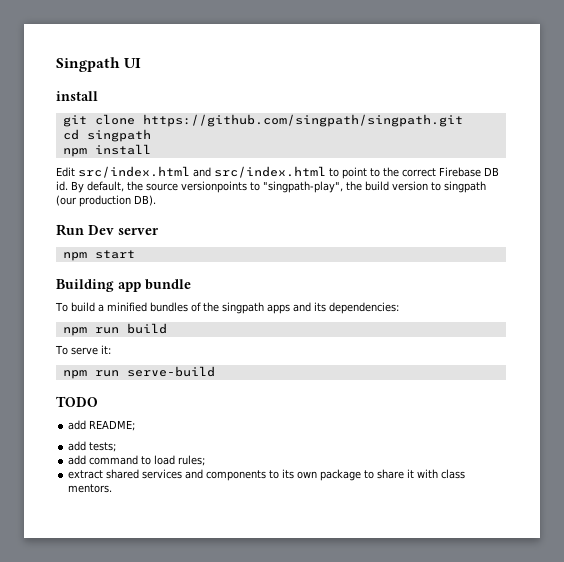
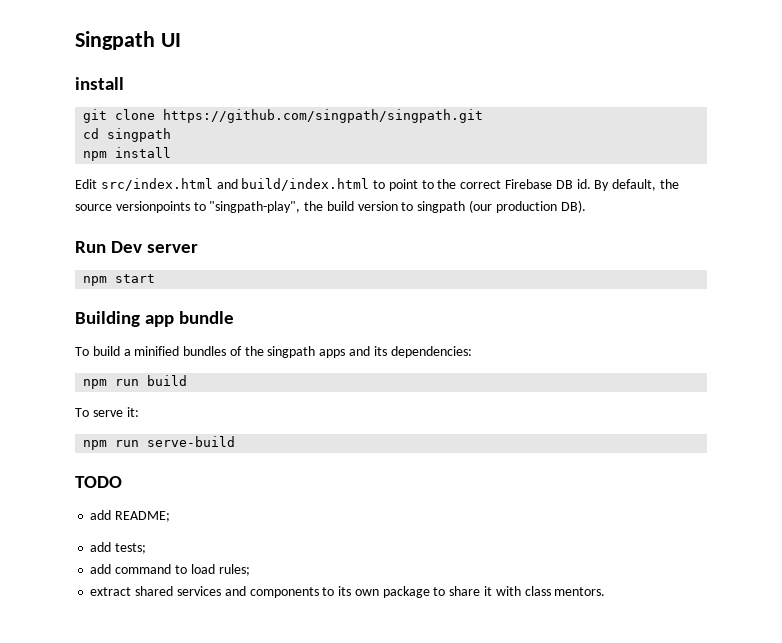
- Edit src/index.html and src/index.html to point to the correct Firebase DB id.
+ Edit src/index.html and build/index.html to point to the correct Firebase DB id.

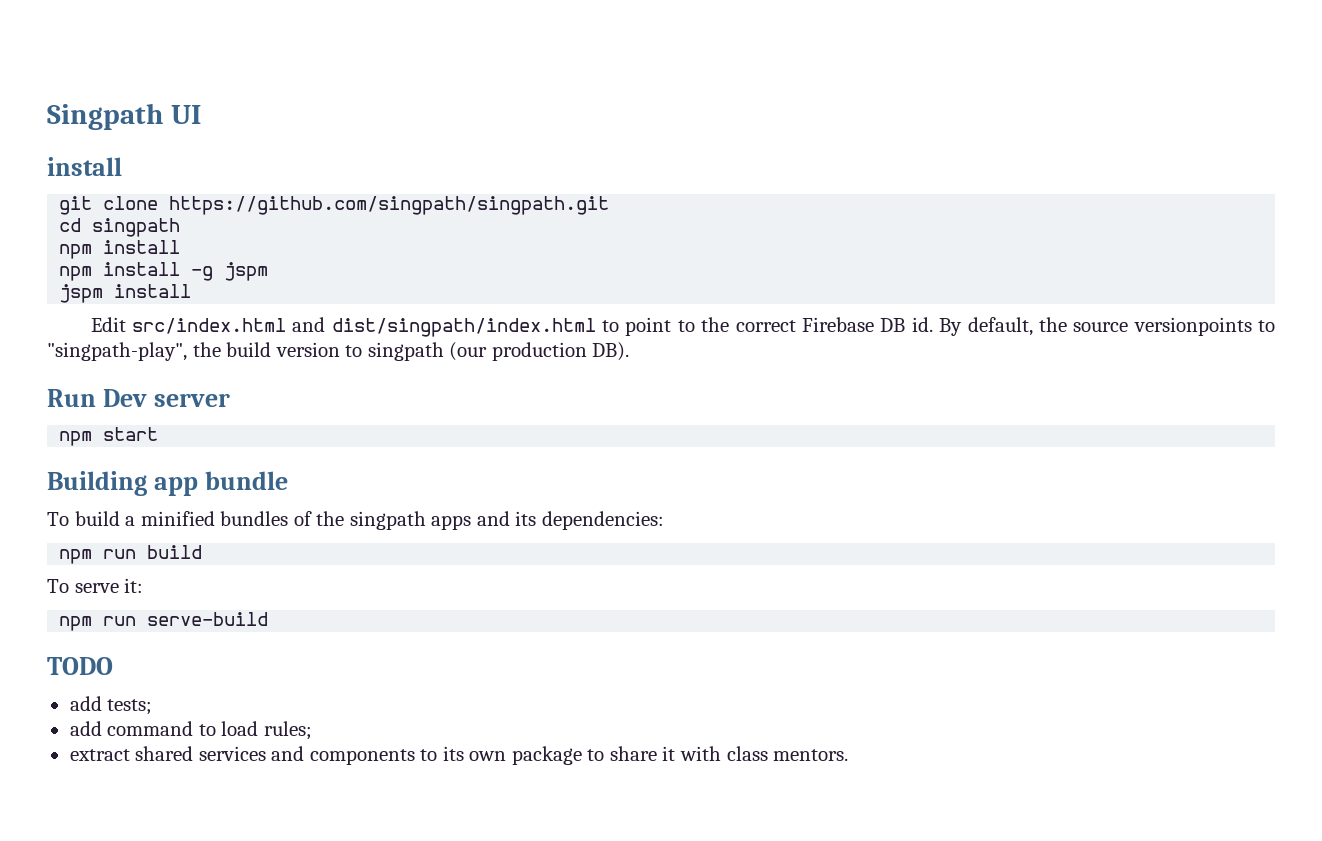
+ npm install -g jspm
+ jspm install
- Edit src/index.html and build/index.html to point to the correct Firebase DB id.
+ Edit src/index.html and dist/singpath/index.html to point to the correct Firebase DB id.
- add README;

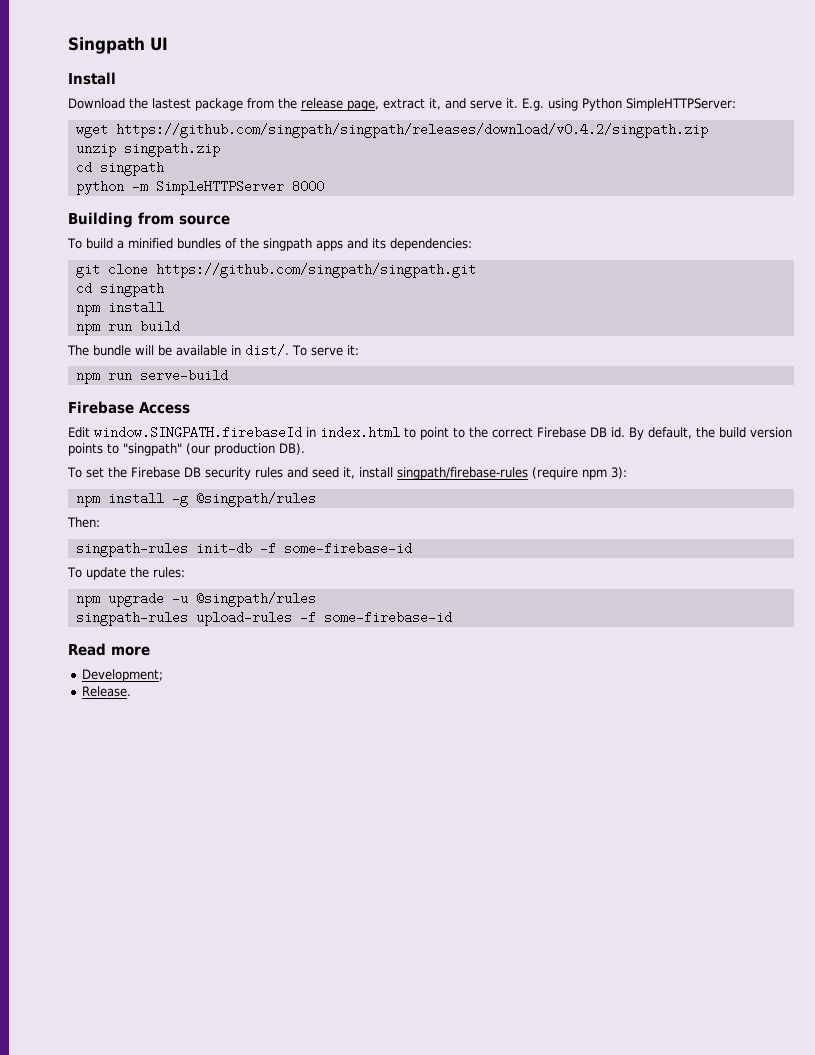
  Singpath UI
- install
- git clone https://github.com/singpath/singpath.git
+ Install
+ Download the lastest package from the release page, extract it, and serve it. E.g. using Python SimpleHTTPServer:
+ wget https://github.com/singpath/singpath/releases/download/v0.4.2/singpath.zip
+ unzip singpath.zip
  cd singpath
- npm install
- npm install -g jspm
- jspm install
- Edit src/index.html and dist/singpath/index.html to point to the correct Firebase DB id. By default, the source versionpoints to "singpath-play", the build version to singpath (our production DB).
- Run Dev server
- npm start
+ python -m SimpleHTTPServer 8000
- Building app bundle
+ Building from source
+ git clone https://github.com/singpath/singpath.git
+ cd singpath
+ npm install
  npm run build
- To serve it:
+ The bundle will be available in dist/. To serve it:
- TODO
- add tests;
- add command to load rules;
- extract shared services and components to its own package to share it with class mentors.
+ Firebase Access
+ Edit window.SINGPATH.firebaseId in index.html to point to the correct Firebase DB id. By default, the build version points to "singpath" (our production DB).
+ To set the Firebase DB security rules and seed it, install singpath/firebase-rules (require npm 3):
+ npm install -g @singpath/rules
+ Then:
+ singpath-rules init-db -f some-firebase-id
+ To update the rules:
+ npm upgrade -u @singpath/rules
+ singpath-rules upload-rules -f some-firebase-id
+ Read more
+ Development;
+ Release.

